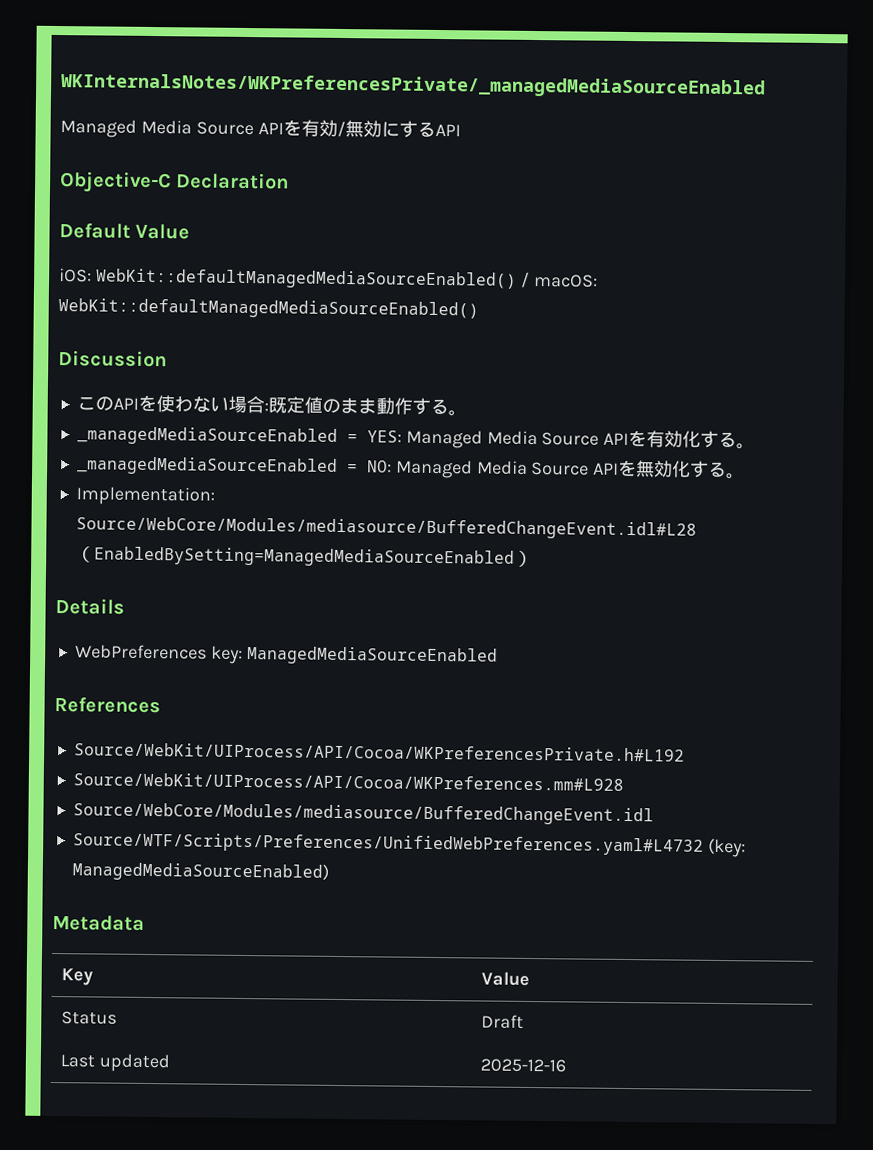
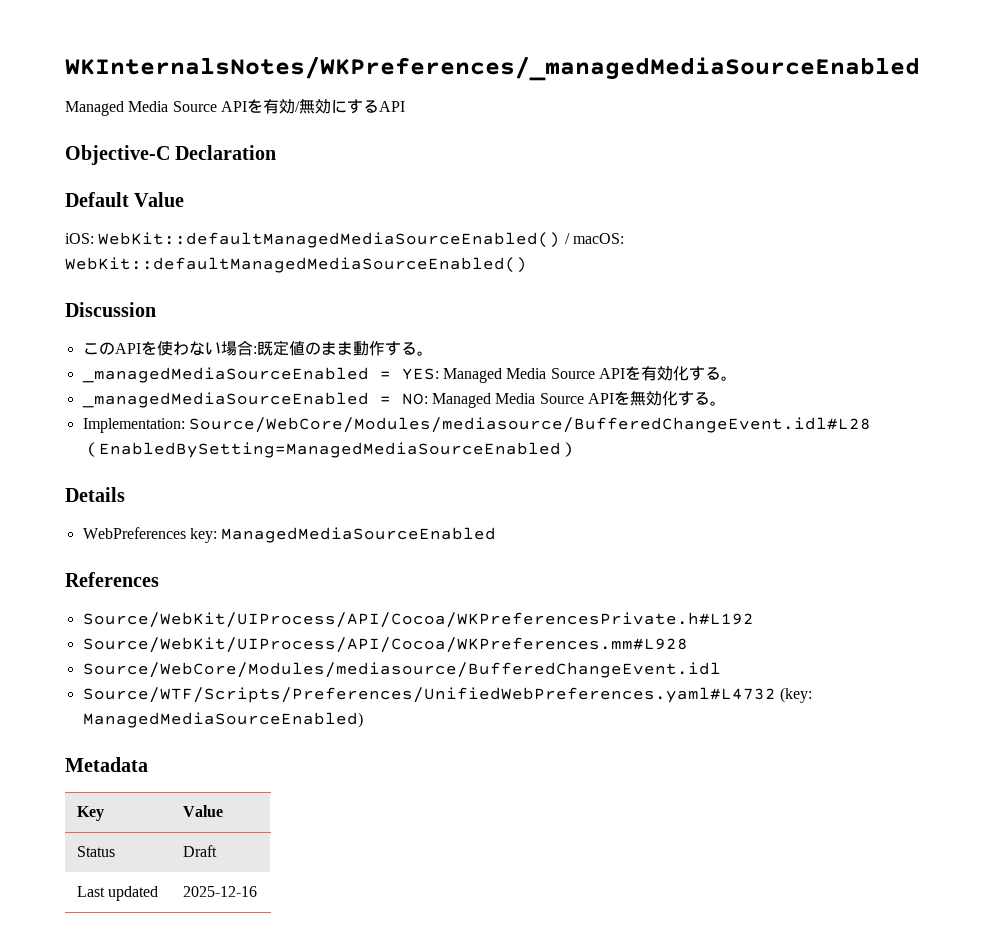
- WKInternalsNotes/WKPreferencesPrivate/_managedMediaSourceEnabled
+ WKInternalsNotes/WKPreferences/_managedMediaSourceEnabled

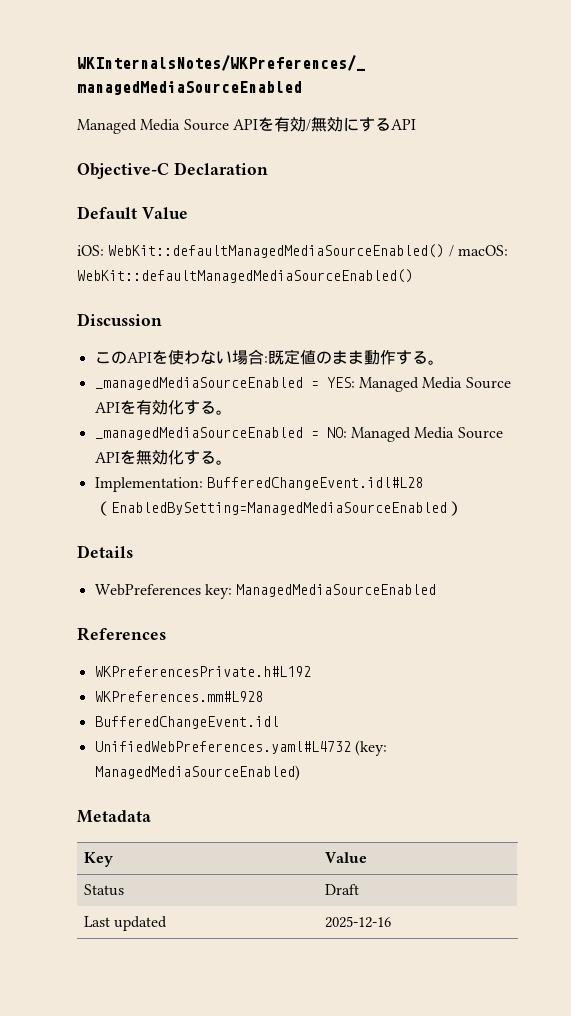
- Implementation: Source/WebCore/Modules/mediasource/BufferedChangeEvent.idl#L28（EnabledBySetting=ManagedMediaSourceEnabled）
+ Implementation: BufferedChangeEvent.idl#L28（EnabledBySetting=ManagedMediaSourceEnabled）
- Source/WebKit/UIProcess/API/Cocoa/WKPreferencesPrivate.h#L192
- Source/WebKit/UIProcess/API/Cocoa/WKPreferences.mm#L928
- Source/WebCore/Modules/mediasource/BufferedChangeEvent.idl
- Source/WTF/Scripts/Preferences/UnifiedWebPreferences.yaml#L4732 (key: ManagedMediaSourceEnabled)
+ WKPreferencesPrivate.h#L192
+ WKPreferences.mm#L928
+ BufferedChangeEvent.idl
+ UnifiedWebPreferences.yaml#L4732 (key: ManagedMediaSourceEnabled)

